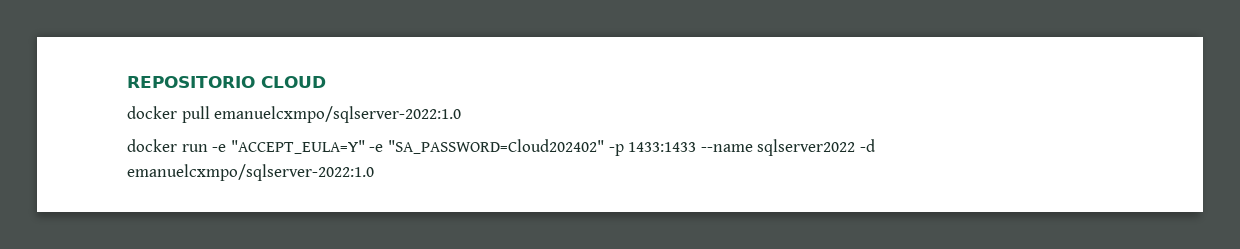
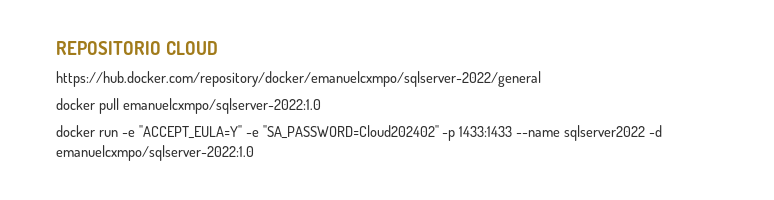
+ https://hub.docker.com/repository/docker/emanuelcxmpo/sqlserver-2022/general

